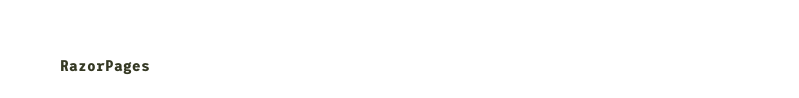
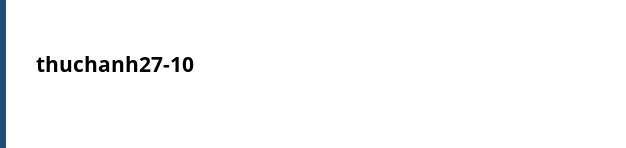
- RazorPages
+ thuchanh27-10

